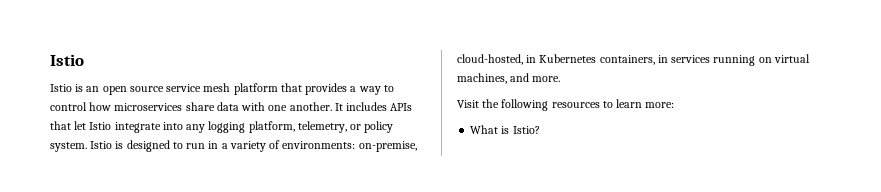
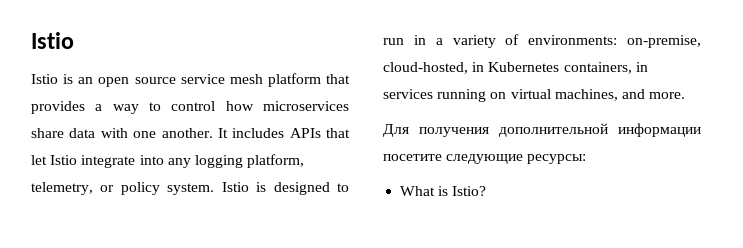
- Visit the following resources to learn more:
+ Для получения дополнительной информации посетите следующие ресурсы:

